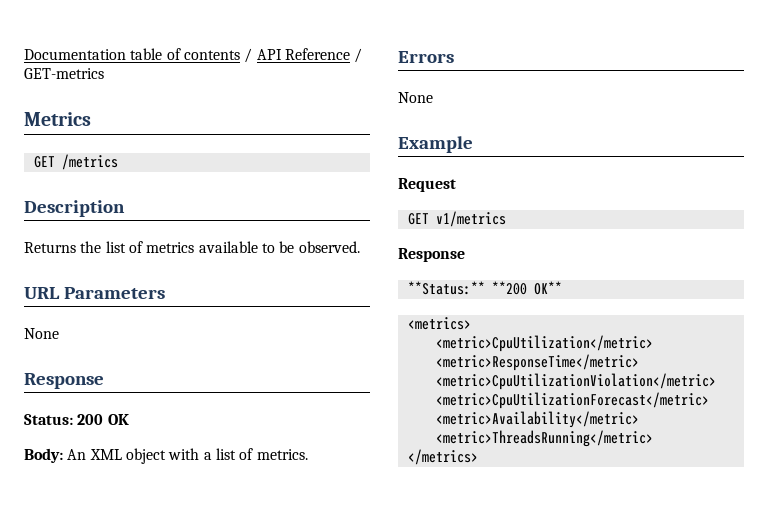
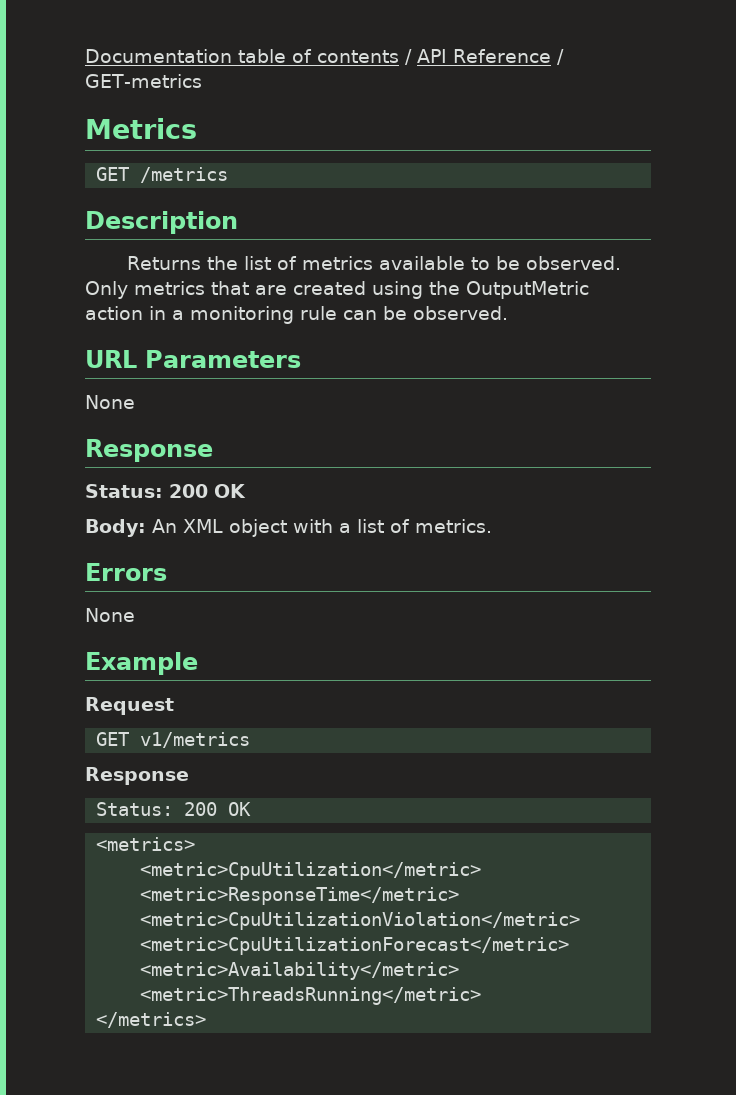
+ Only metrics that are created using the OutputMetric action in a monitoring rule can be observed.
  GET v1/metrics
  Response
- **Status:** **200 OK**
+ Status: 200 OK

